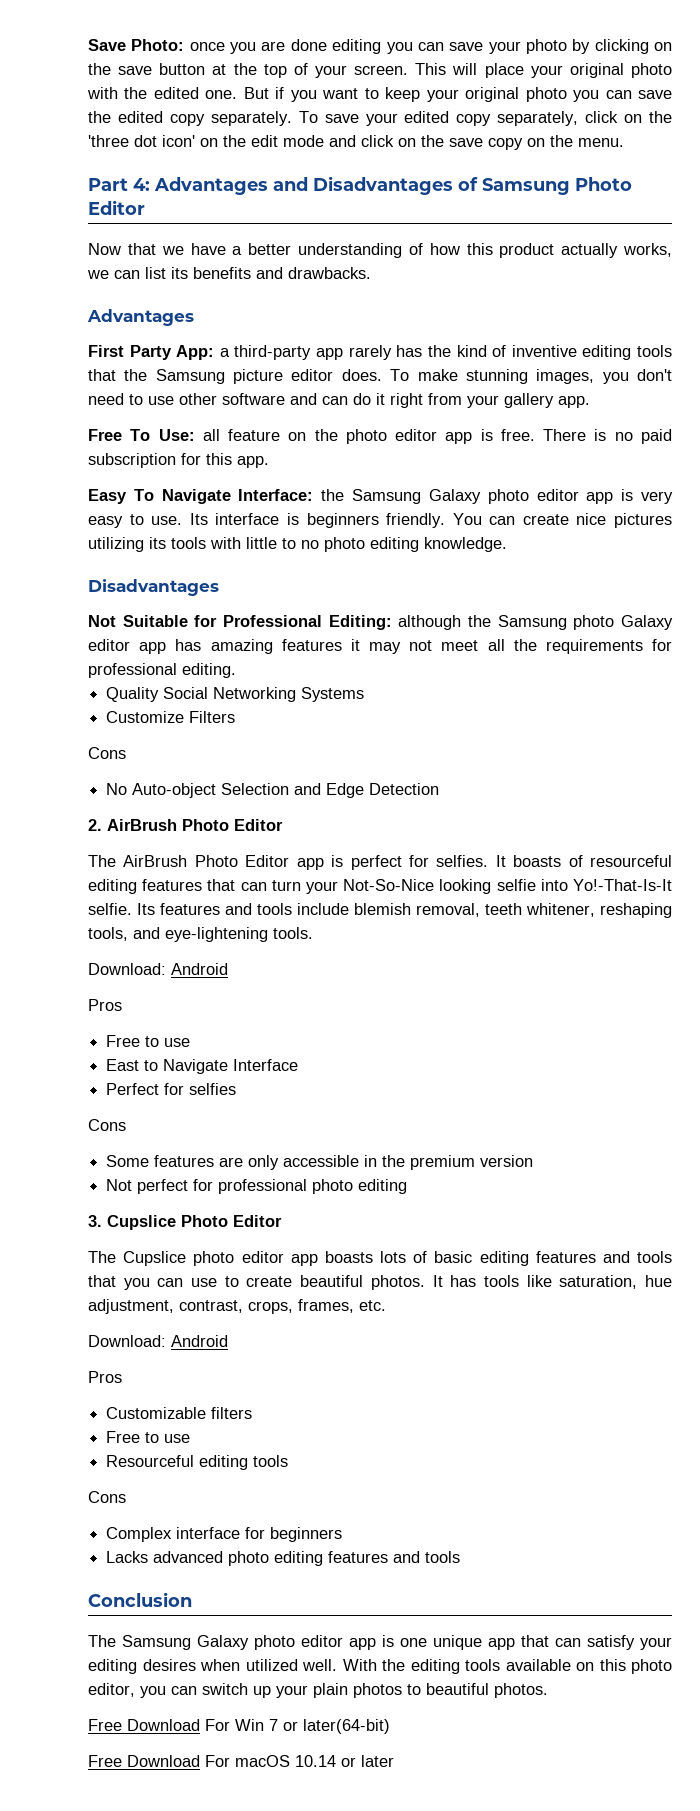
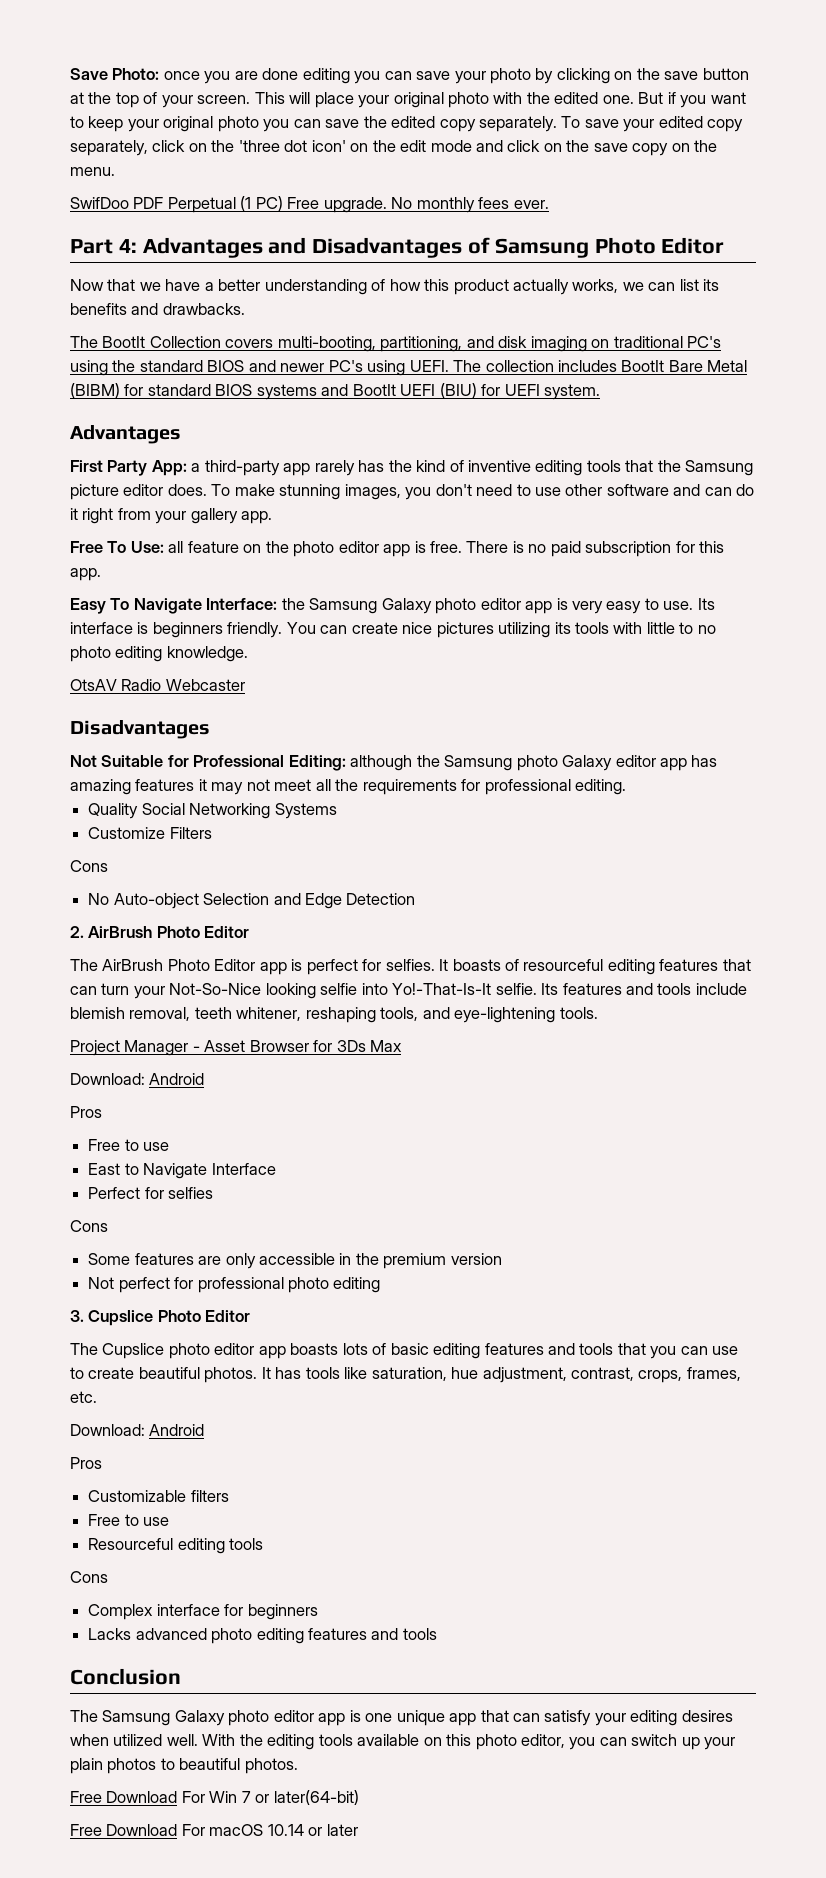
+ SwifDoo PDF Perpetual (1 PC) Free upgrade. No monthly fees ever.
+ The BootIt Collection covers multi-booting, partitioning, and disk imaging on traditional PC's using the standard BIOS and newer PC's using UEFI. The collection includes BootIt Bare Metal (BIBM) for standard BIOS systems and BootIt UEFI (BIU) for UEFI system.
+ OtsAV Radio Webcaster
+ Project Manager - Asset Browser for 3Ds Max

